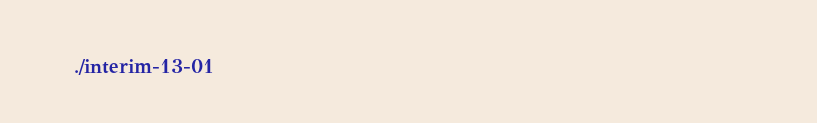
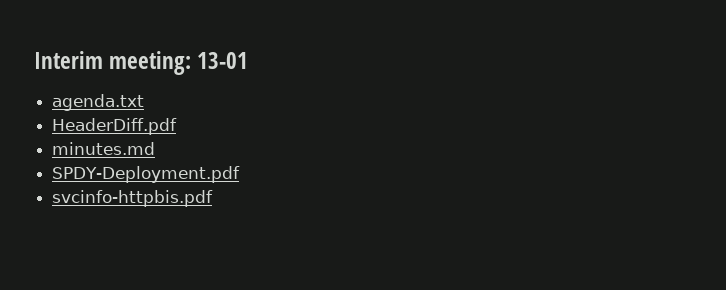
- ./interim-13-01
+ Interim meeting: 13-01
+ agenda.txt
+ HeaderDiff.pdf
+ minutes.md
+ SPDY-Deployment.pdf
+ svcinfo-httpbis.pdf

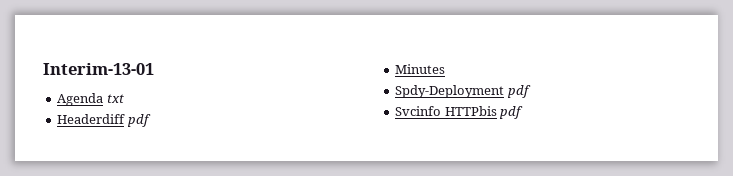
- Interim meeting: 13-01
- agenda.txt
- HeaderDiff.pdf
- minutes.md
- SPDY-Deployment.pdf
- svcinfo-httpbis.pdf
+ Interim-13-01
+ Agenda txt
+ Headerdiff pdf
+ Minutes
+ Spdy-Deployment pdf
+ Svcinfo HTTPbis pdf

